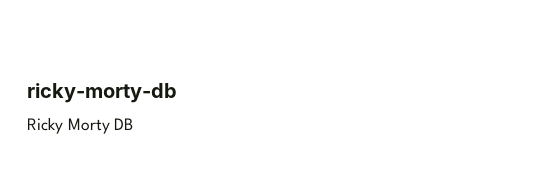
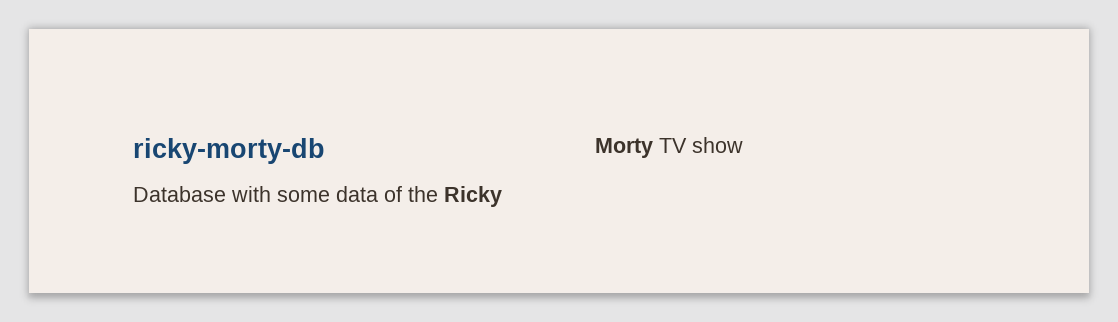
- Ricky Morty DB
+ Database with some data of the Ricky Morty TV show

